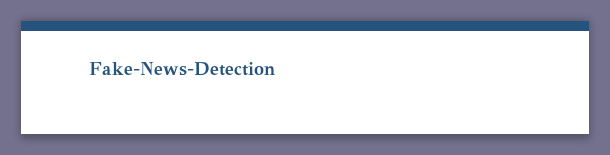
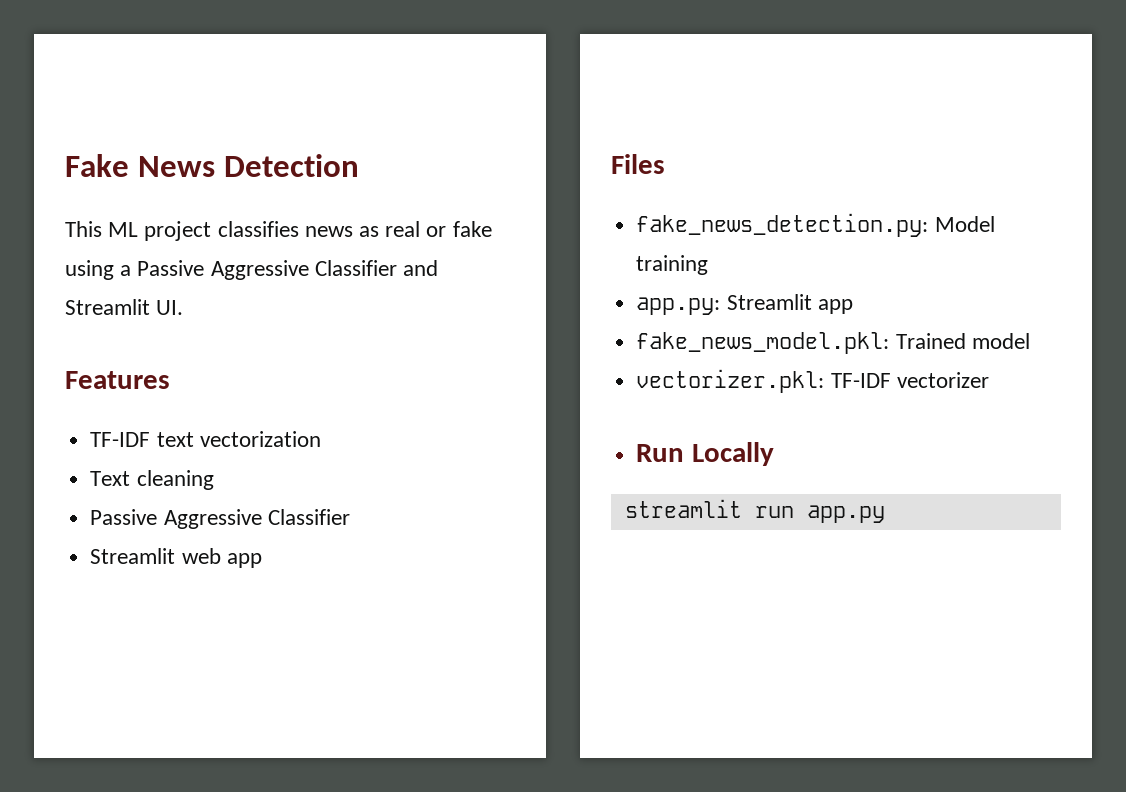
- Fake-News-Detection
+ Fake News Detection
+ This ML project classifies news as real or fake using a Passive Aggressive Classifier and Streamlit UI.
+ Features
+ TF-IDF text vectorization
+ Text cleaning
+ Passive Aggressive Classifier
+ Streamlit web app
+ Files
+ fake_news_detection.py: Model training
+ app.py: Streamlit app
+ fake_news_model.pkl: Trained model
+ vectorizer.pkl: TF-IDF vectorizer
+ Run Locally
+ streamlit run app.py

